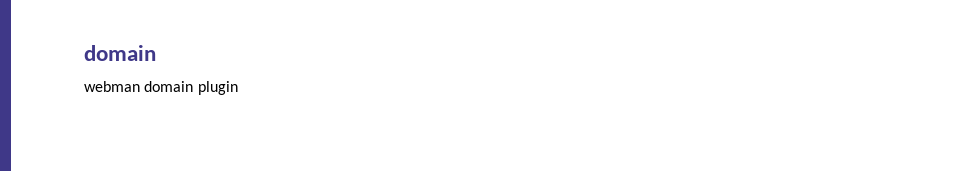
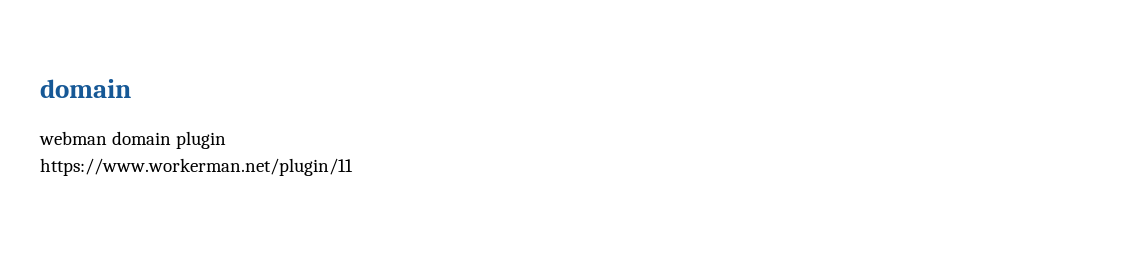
+ https://www.workerman.net/plugin/11

